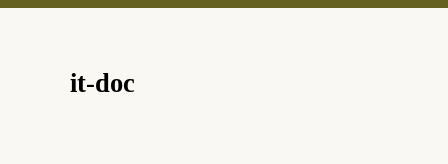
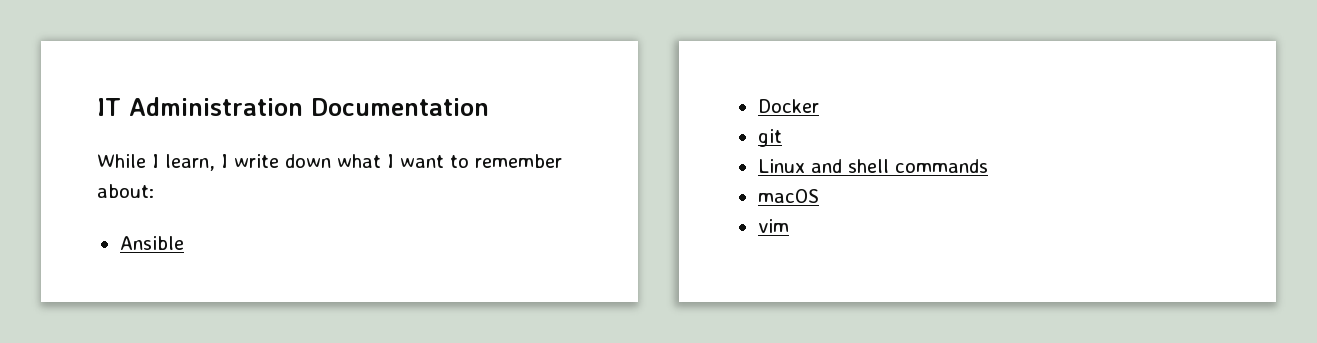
- it-doc
+ IT Administration Documentation
+ While I learn, I write down what I want to remember about:
+ Ansible
+ Docker
+ git
+ Linux and shell commands
+ macOS
+ vim

